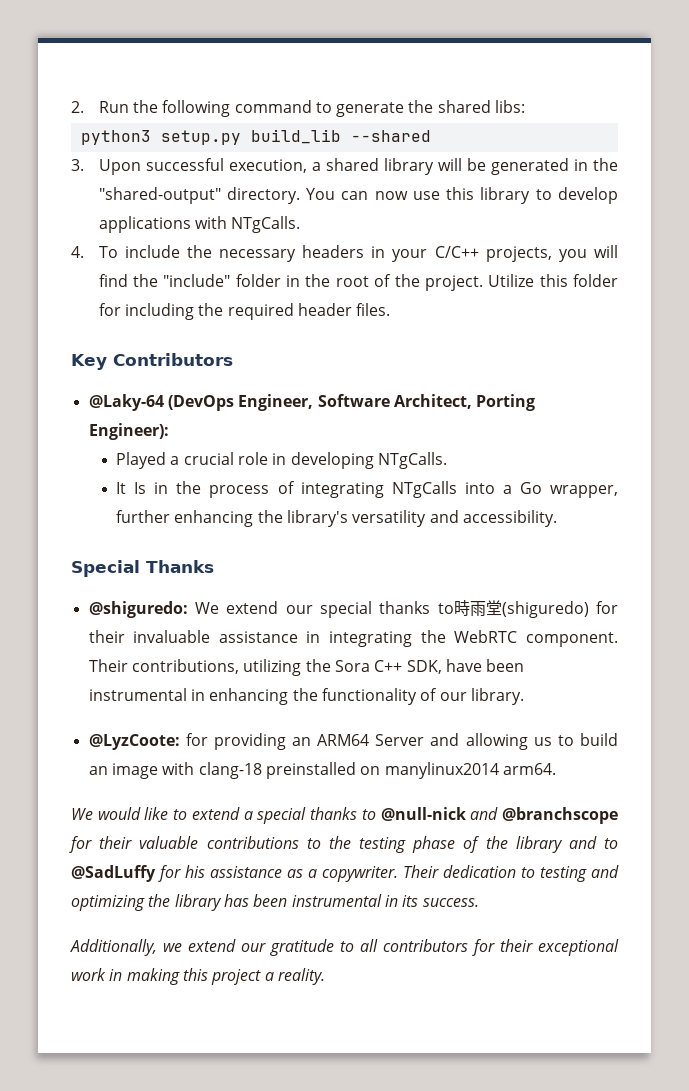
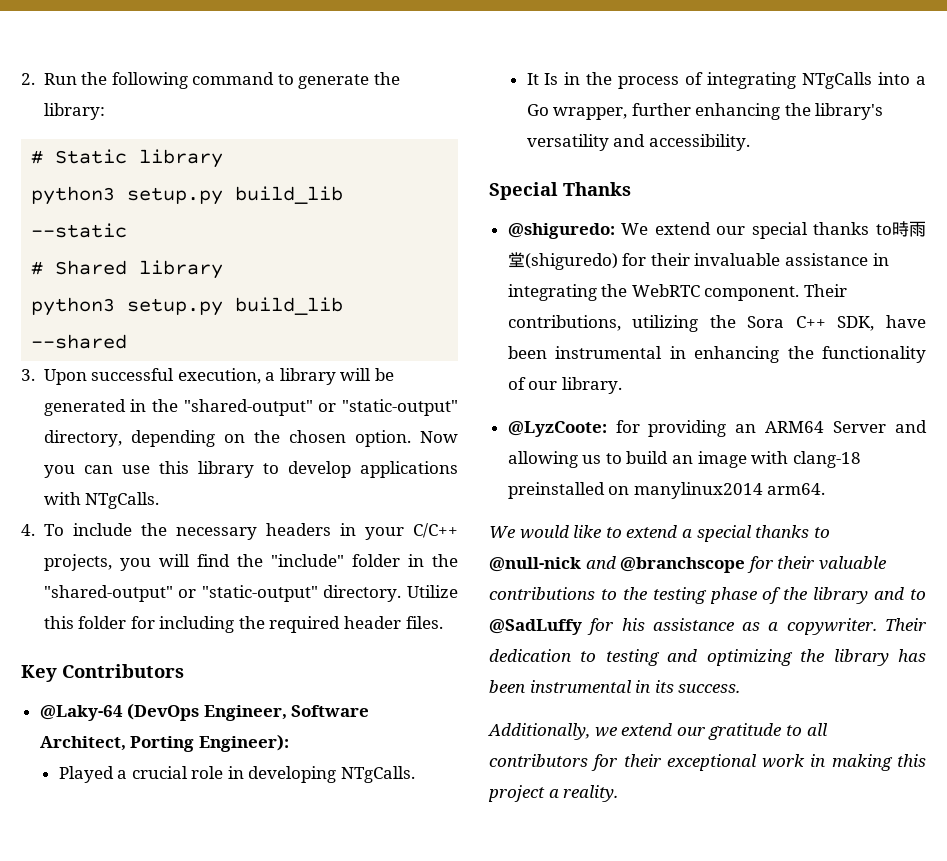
- 2. Run the following command to generate the shared libs:
+ 2. Run the following command to generate the library:
+ # Static library
+ python3 setup.py build_lib --static
+ # Shared library
- 3. Upon successful execution, a shared library will be generated in the "shared-output" directory. You can now use this library to develop applications with NTgCalls.
+ 3. Upon successful execution, a library will be generated in the "shared-output" or "static-output" directory, depending on the chosen option. Now you can use this library to develop applications with NTgCalls.
- 4. To include the necessary headers in your C/C++ projects, you will find the "include" folder in the root of the project.
+ 4. To include the necessary headers in your C/C++ projects, you will find the "include" folder in the "shared-output" or "static-output" directory.

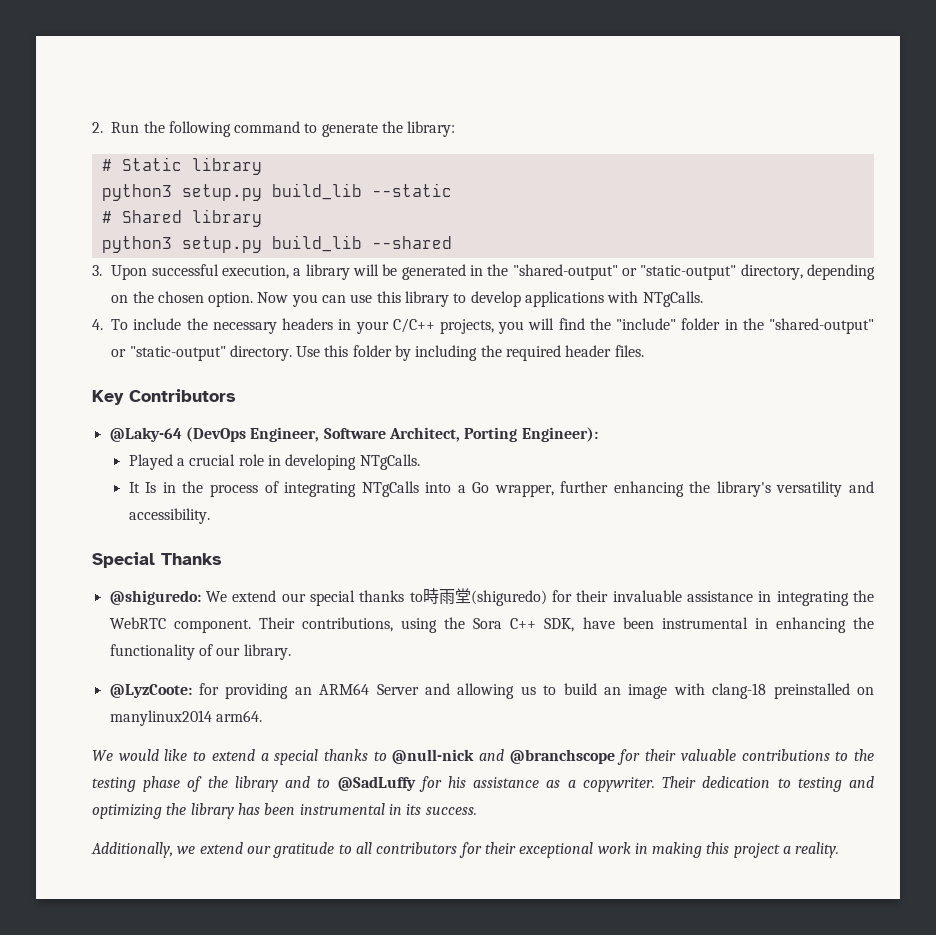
- Utilize this folder for including the required header files.
+ Use this folder by including the required header files.
- Their contributions, utilizing the Sora C++ SDK, have been instrumental in enhancing the functionality of our library.
+ Their contributions, using the Sora C++ SDK, have been instrumental in enhancing the functionality of our library.

